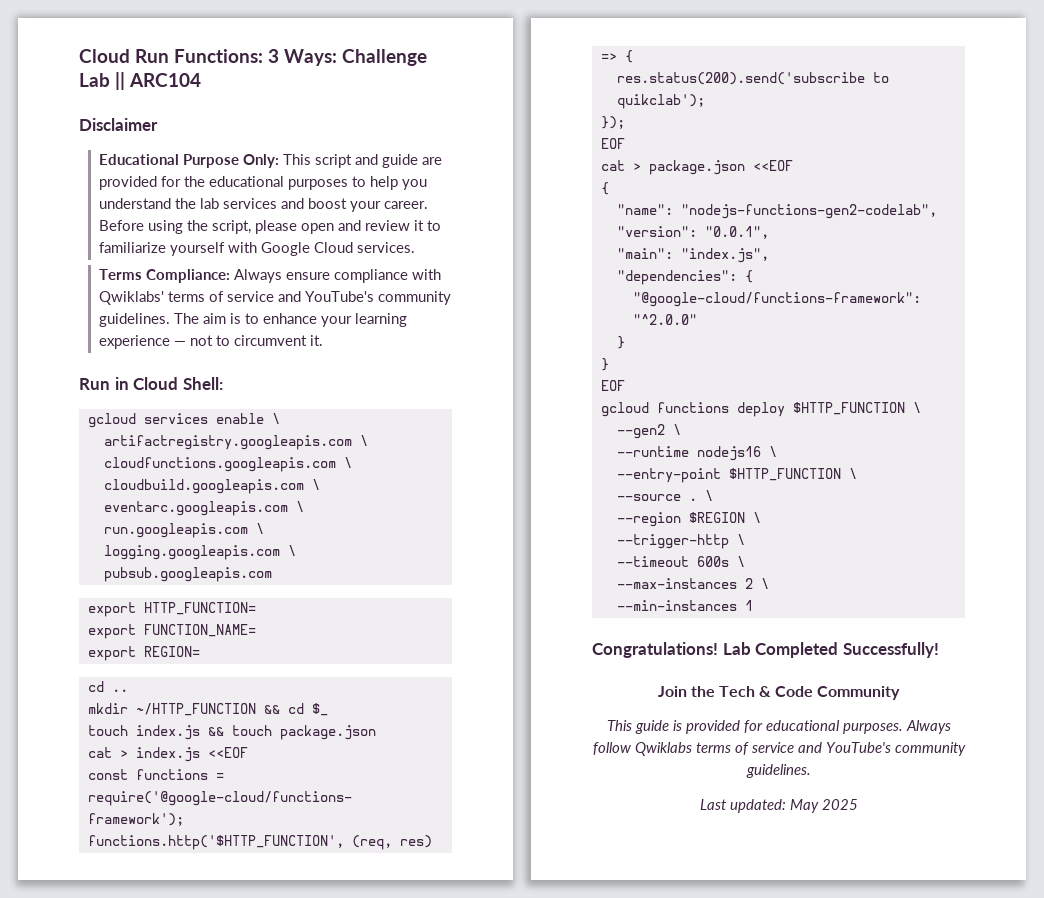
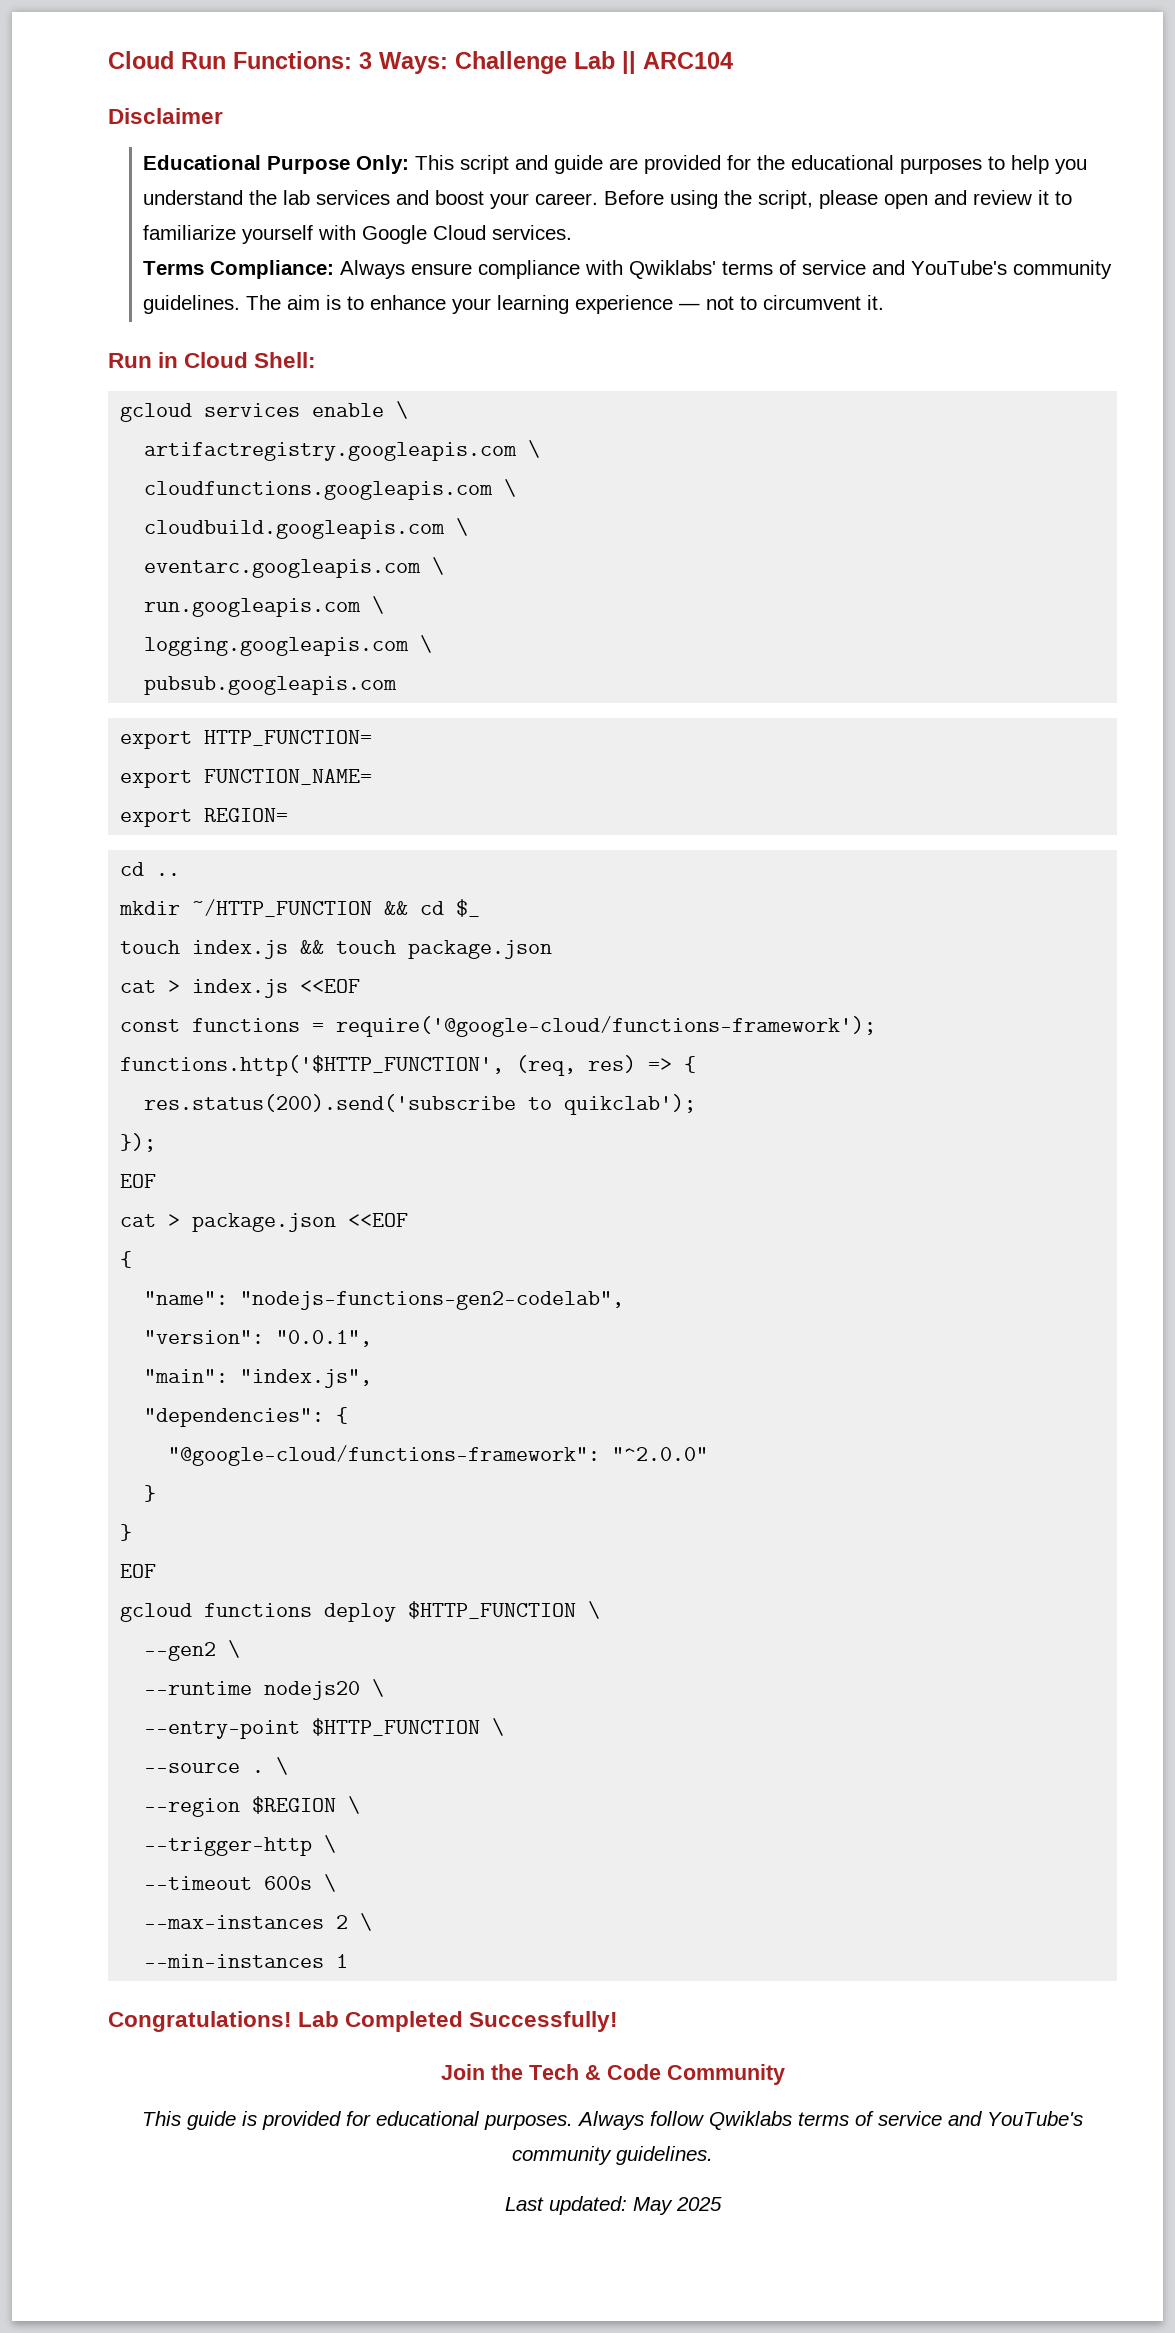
- --runtime nodejs16 \
+ --runtime nodejs20 \

